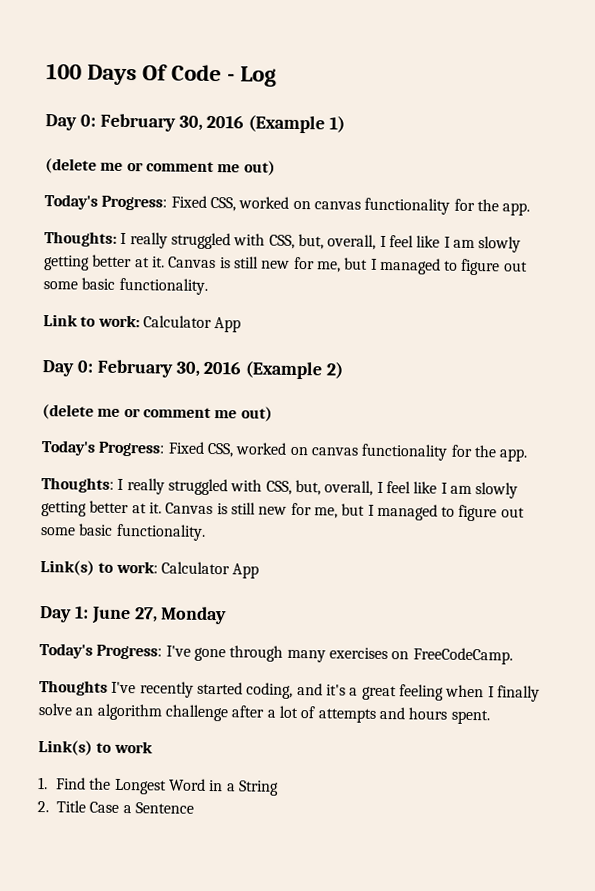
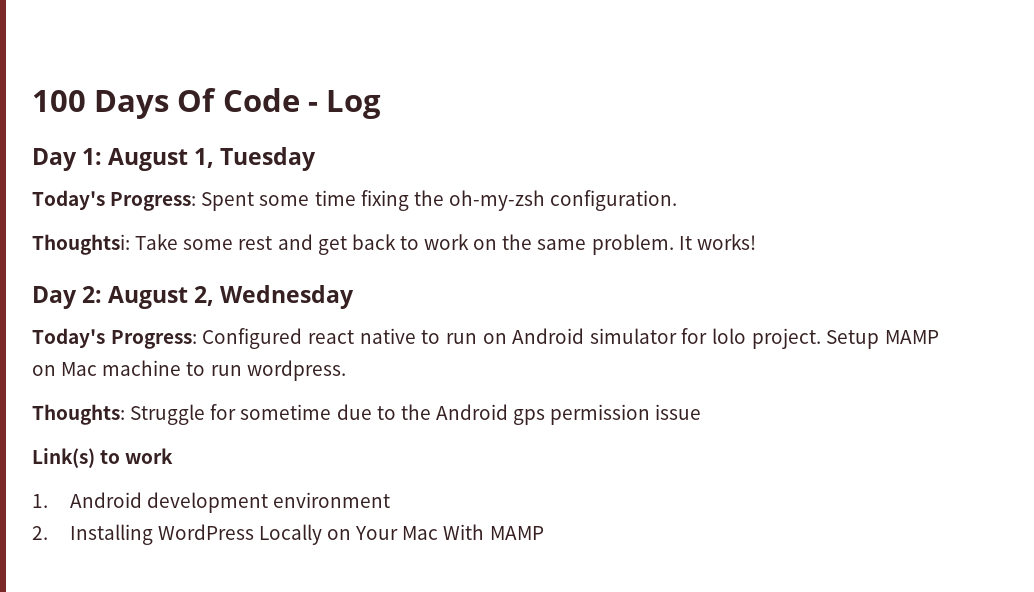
- Day 0: February 30, 2016 (Example 1)
- (delete me or comment me out)
- Today's Progress: Fixed CSS, worked on canvas functionality for the app.
- Thoughts: I really struggled with CSS, but, overall, I feel like I am slowly getting better at it. Canvas is still new for me, but I managed to figure out some basic functionality.
- Link to work: Calculator App
- Day 0: February 30, 2016 (Example 2)
- (delete me or comment me out)
- Today's Progress: Fixed CSS, worked on canvas functionality for the app.
- Thoughts: I really struggled with CSS, but, overall, I feel like I am slowly getting better at it. Canvas is still new for me, but I managed to figure out some basic functionality.
- Link(s) to work: Calculator App
- Day 1: June 27, Monday
- Today's Progress: I've gone through many exercises on FreeCodeCamp.
- Thoughts I've recently started coding, and it's a great feeling when I finally solve an algorithm challenge after a lot of attempts and hours spent.
+ Day 1: August 1, Tuesday
+ Today's Progress: Spent some time fixing the oh-my-zsh configuration.
+ Thoughtsi: Take some rest and get back to work on the same problem. It works!
+ Day 2: August 2, Wednesday
+ Today's Progress: Configured react native to run on Android simulator for lolo project. Setup MAMP on Mac machine to run wordpress.
+ Thoughts: Struggle for sometime due to the Android gps permission issue
  Link(s) to work
- 1. Find the Longest Word in a String
- 2. Title Case a Sentence
+ 1. Android development environment
+ 2. Installing WordPress Locally on Your Mac With MAMP

